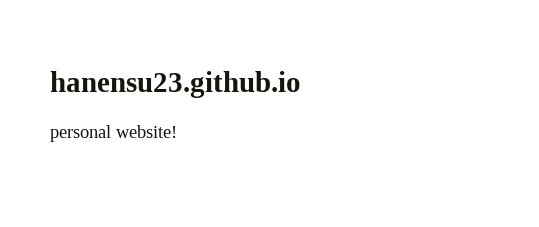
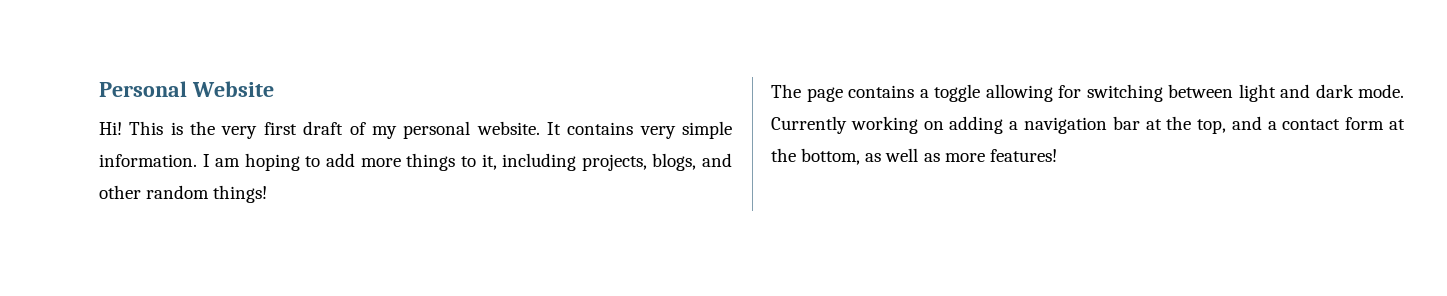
- hanensu23.github.io
- personal website!
+ Personal Website
+ Hi! This is the very first draft of my personal website. It contains very simple information. I am hoping to add more things to it, including projects, blogs, and other random things!
+ The page contains a toggle allowing for switching between light and dark mode. Currently working on adding a navigation bar at the top, and a contact form at the bottom, as well as more features!

